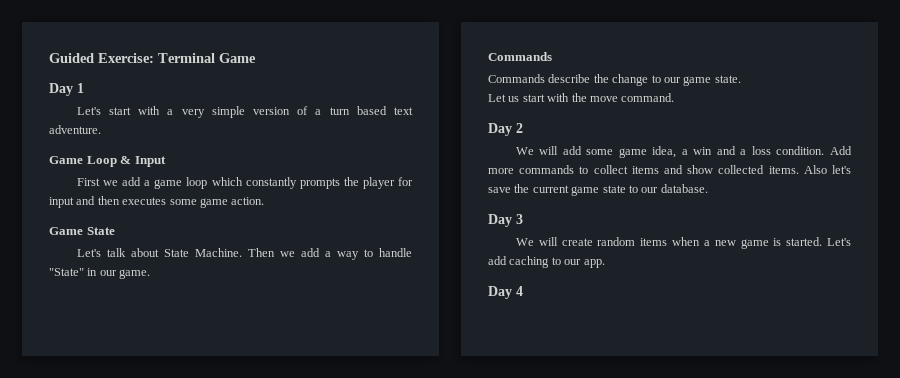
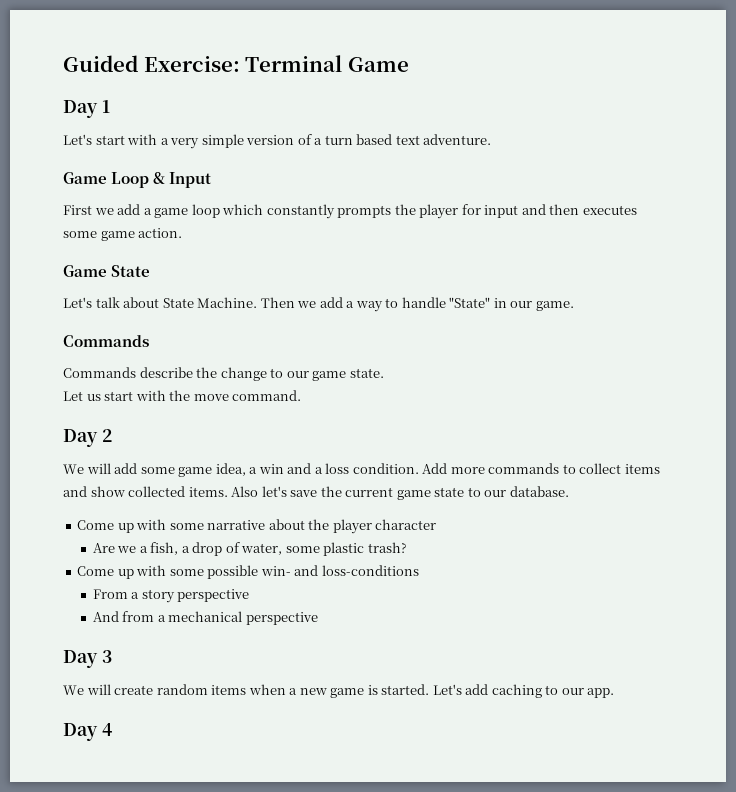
+ Come up with some narrative about the player character
+ Are we a fish, a drop of water, some plastic trash?
+ Come up with some possible win- and loss-conditions
+ From a story perspective
+ And from a mechanical perspective

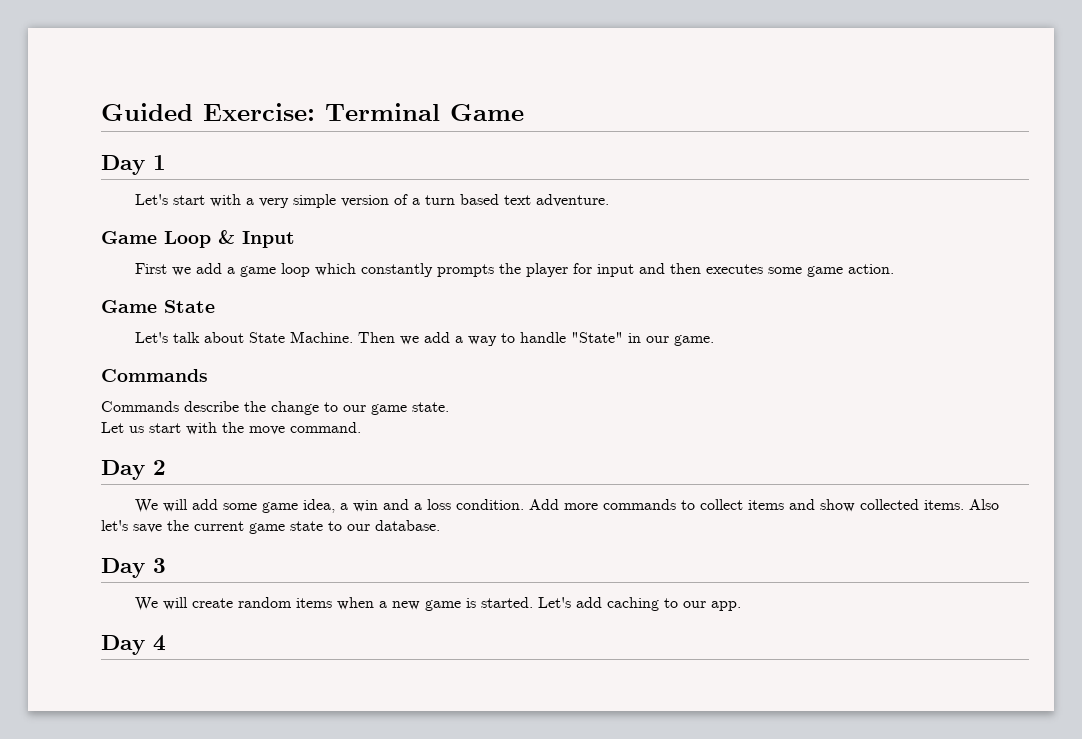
- Come up with some narrative about the player character
- Are we a fish, a drop of water, some plastic trash?
- Come up with some possible win- and loss-conditions
- From a story perspective
- And from a mechanical perspective

